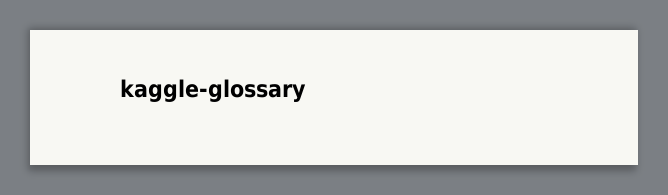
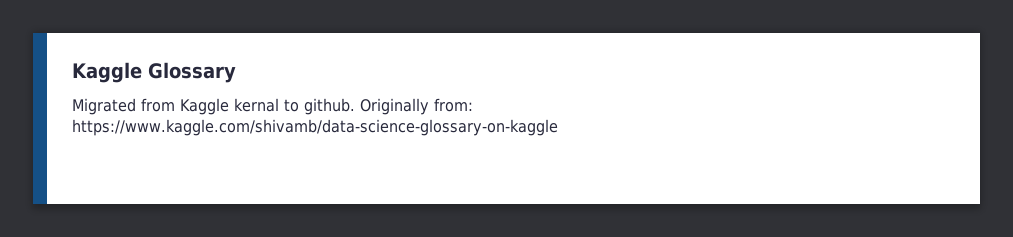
- kaggle-glossary
+ Kaggle Glossary
+ Migrated from Kaggle kernal to github. Originally from: https://www.kaggle.com/shivamb/data-science-glossary-on-kaggle

